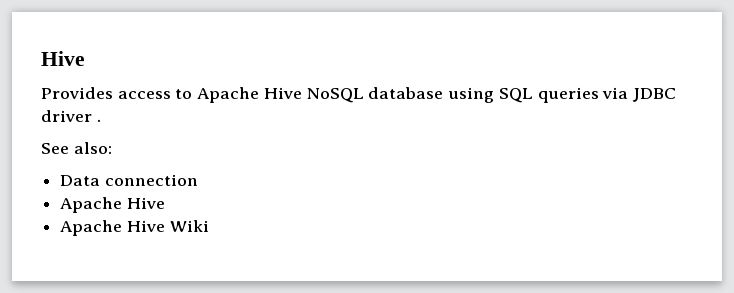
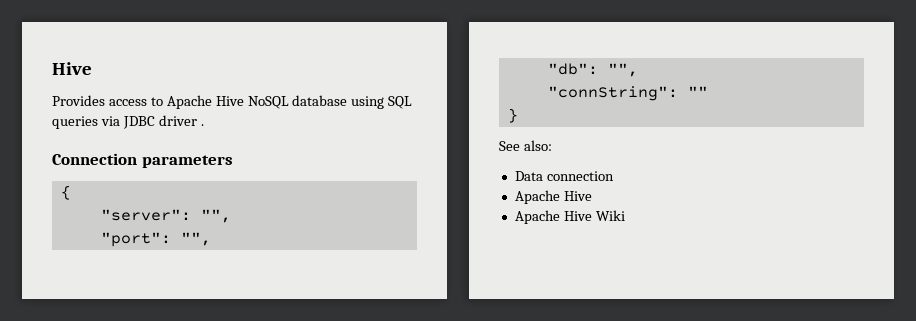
+ Connection parameters
+ {
+ "server": "",
+ "port": "",
+ "db": "",
+ "connString": ""
+ }

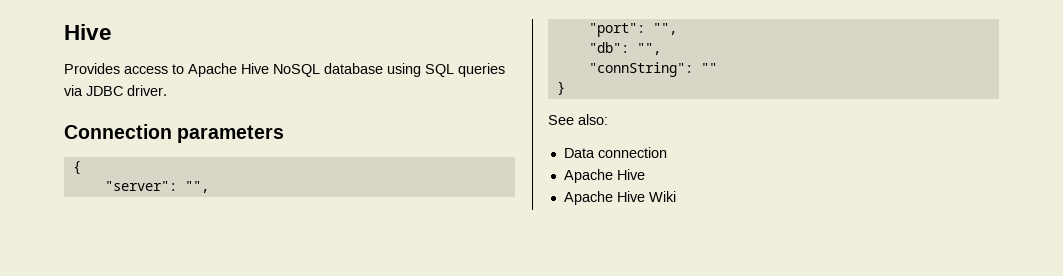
- Provides access to Apache Hive NoSQL database using SQL queries via JDBC driver .
+ Provides access to Apache Hive NoSQL database using SQL queries via JDBC driver.

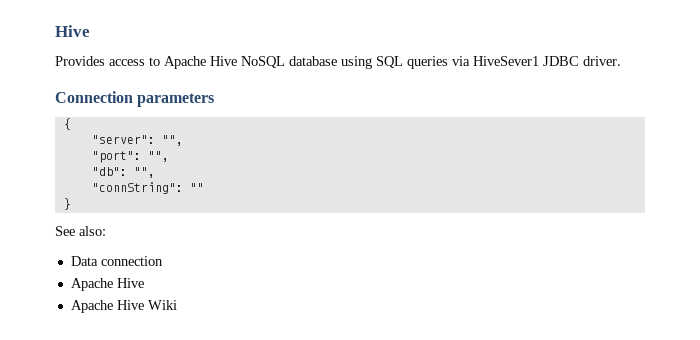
- Provides access to Apache Hive NoSQL database using SQL queries via JDBC driver.
+ Provides access to Apache Hive NoSQL database using SQL queries via HiveSever1 JDBC driver.

